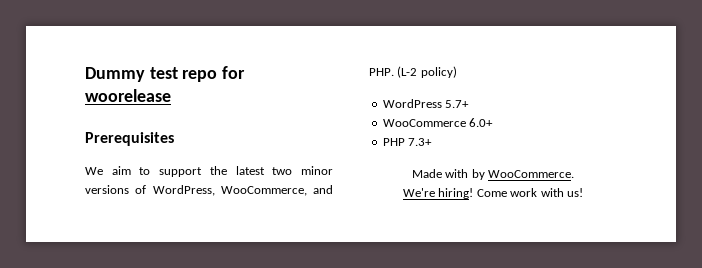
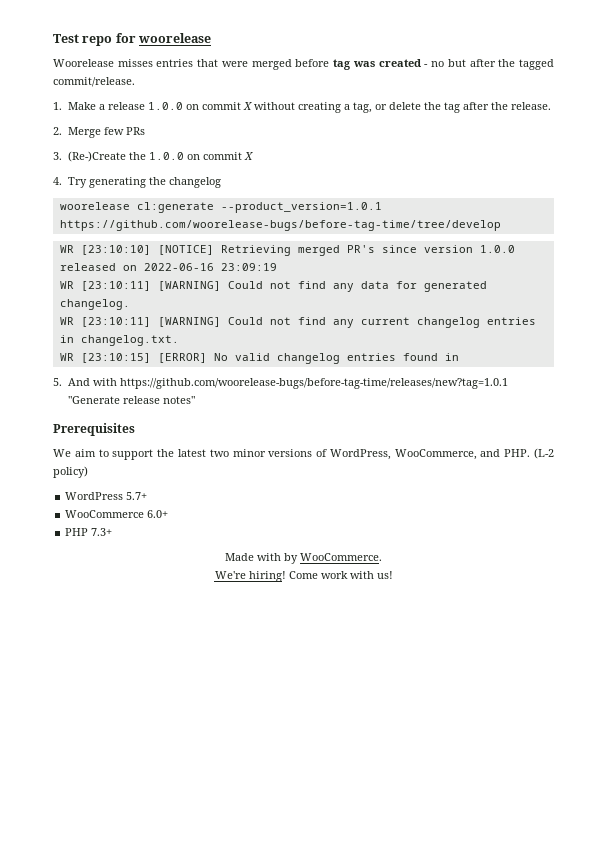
- Dummy test repo for woorelease
+ Test repo for woorelease
+ Woorelease misses entries that were merged before tag was created - no but after the tagged commit/release.
+ 1. Make a release 1.0.0 on commit X without creating a tag, or delete the tag after the release.
+ 2. Merge few PRs
+ 3. (Re-)Create the 1.0.0 on commit X
+ 4. Try generating the changelog
+ woorelease cl:generate --product_version=1.0.1 https://github.com/woorelease-bugs/before-tag-time/tree/develop
+ WR [23:10:10] [NOTICE] Retrieving merged PR's since version 1.0.0 released on 2022-06-16 23:09:19
+ WR [23:10:11] [WARNING] Could not find any data for generated changelog.
+ WR [23:10:11] [WARNING] Could not find any current changelog entries in changelog.txt.
+ WR [23:10:15] [ERROR] No valid changelog entries found in
+ 5. And with https://github.com/woorelease-bugs/before-tag-time/releases/new?tag=1.0.1 "Generate release notes"

